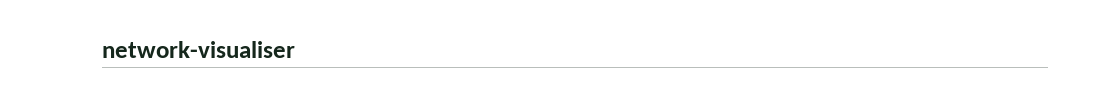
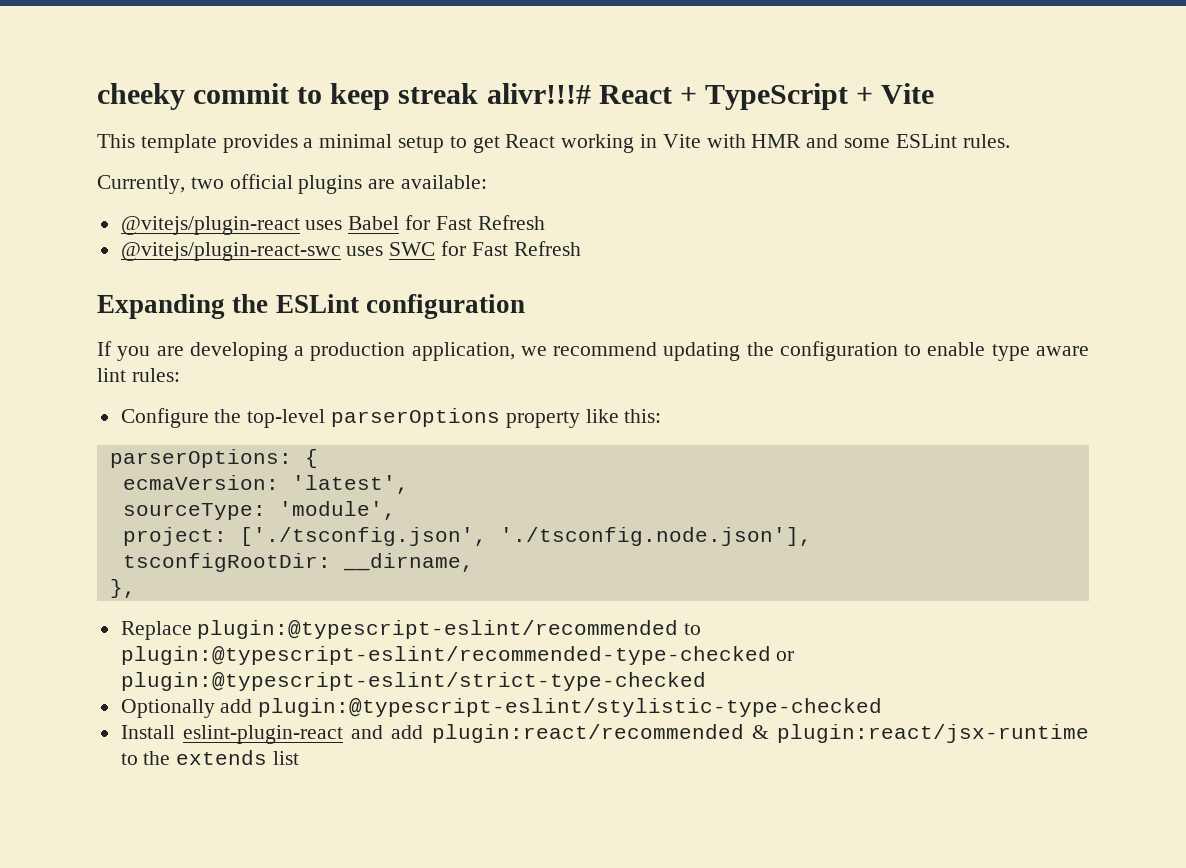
- network-visualiser
+ cheeky commit to keep streak alivr!!!# React + TypeScript + Vite
+ This template provides a minimal setup to get React working in Vite with HMR and some ESLint rules.
+ Currently, two official plugins are available:
+ @vitejs/plugin-react uses Babel for Fast Refresh
+ @vitejs/plugin-react-swc uses SWC for Fast Refresh
+ Expanding the ESLint configuration
+ If you are developing a production application, we recommend updating the configuration to enable type aware lint rules:
+ Configure the top-level parserOptions property like this:
+ parserOptions: {
+ ecmaVersion: 'latest',
+ sourceType: 'module',
+ project: ['./tsconfig.json', './tsconfig.node.json'],
+ tsconfigRootDir: __dirname,
+ },
+ Replace plugin:@typescript-eslint/recommended to plugin:@typescript-eslint/recommended-type-checked or plugin:@typescript-eslint/strict-type-checked
+ Optionally add plugin:@typescript-eslint/stylistic-type-checked
+ Install eslint-plugin-react and add plugin:react/recommended & plugin:react/jsx-runtime to the extends list

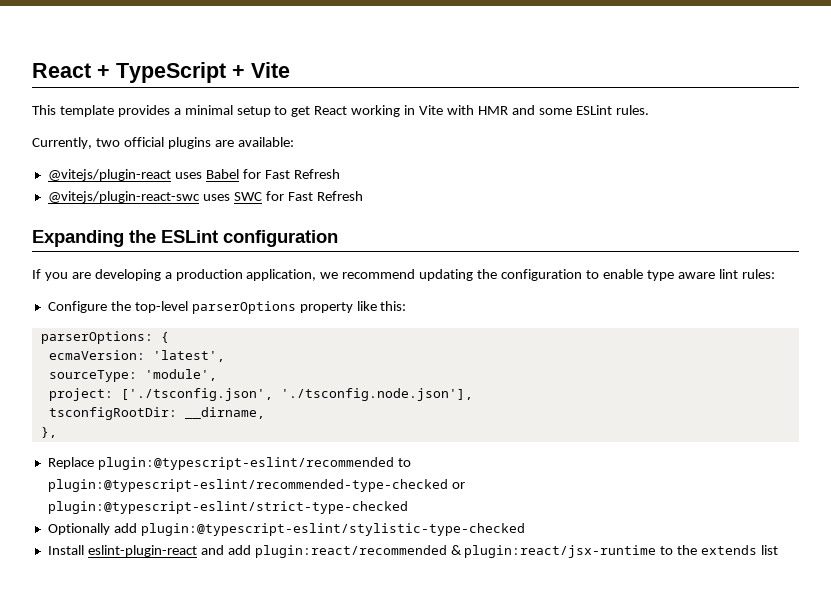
- cheeky commit to keep streak alivr!!!# React + TypeScript + Vite
+ React + TypeScript + Vite

